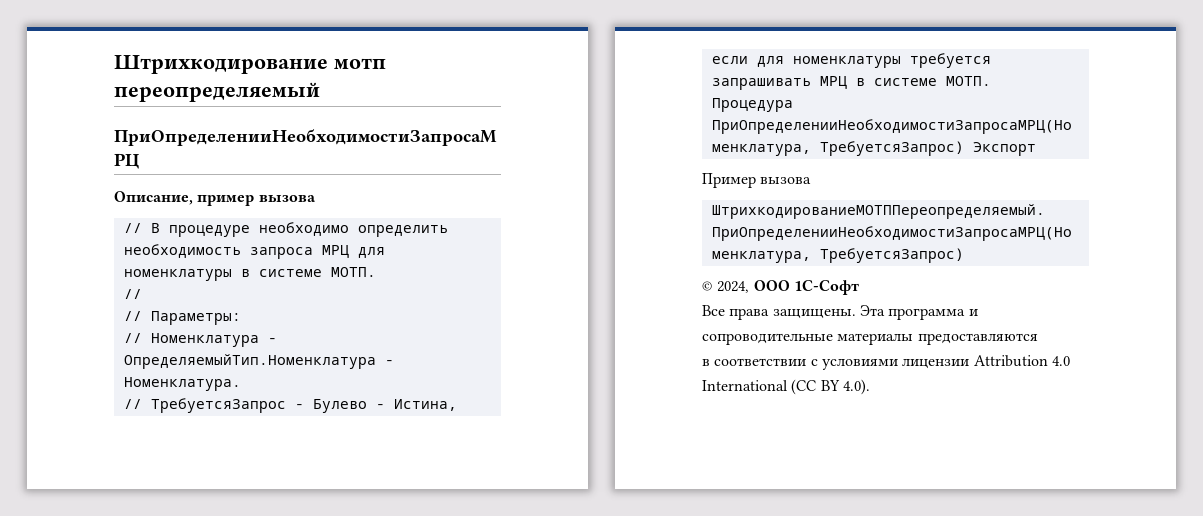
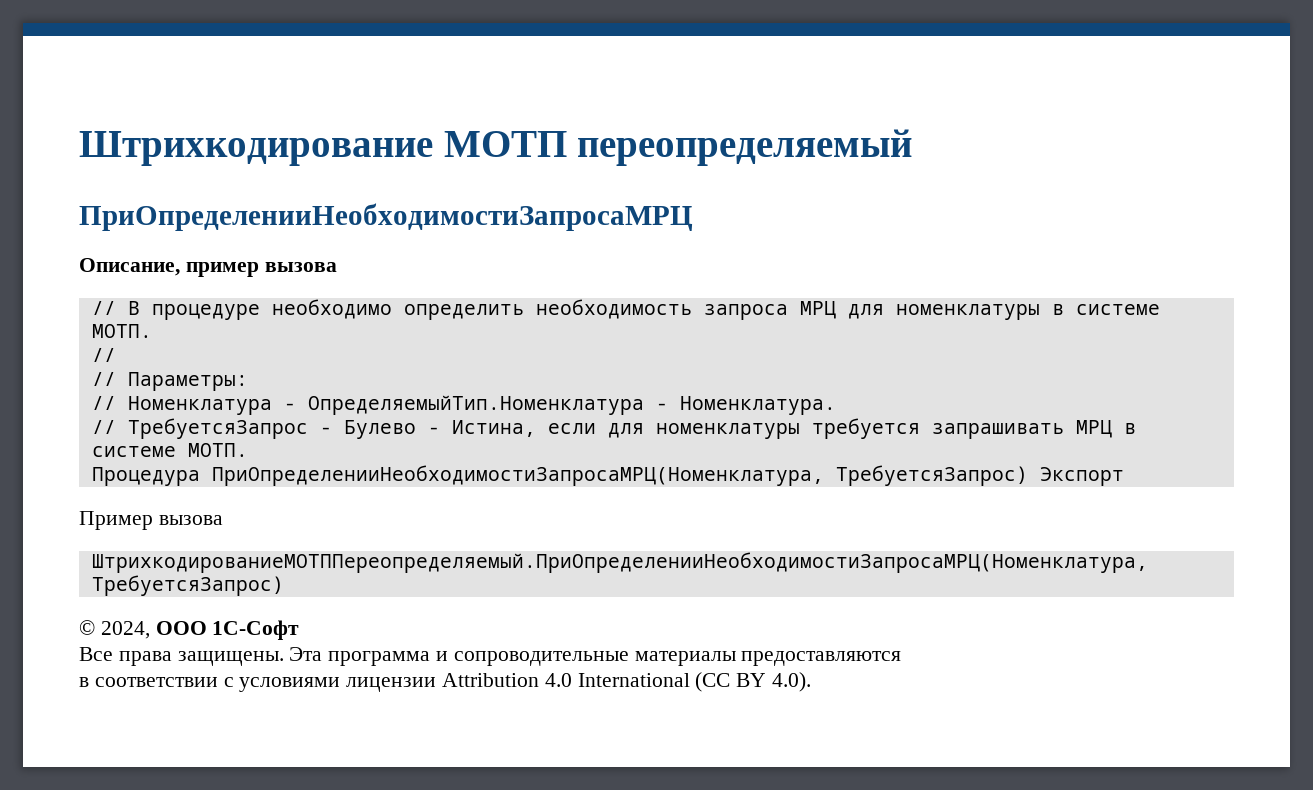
- Штрихкодирование мотп переопределяемый
+ Штрихкодирование МОТП переопределяемый

